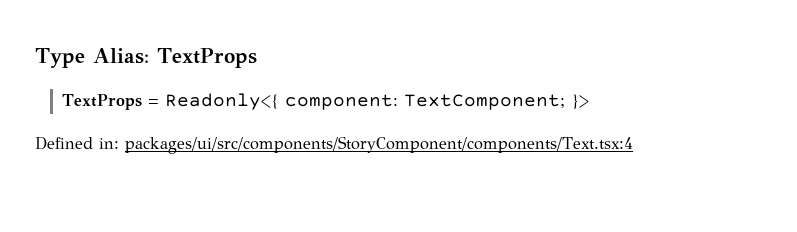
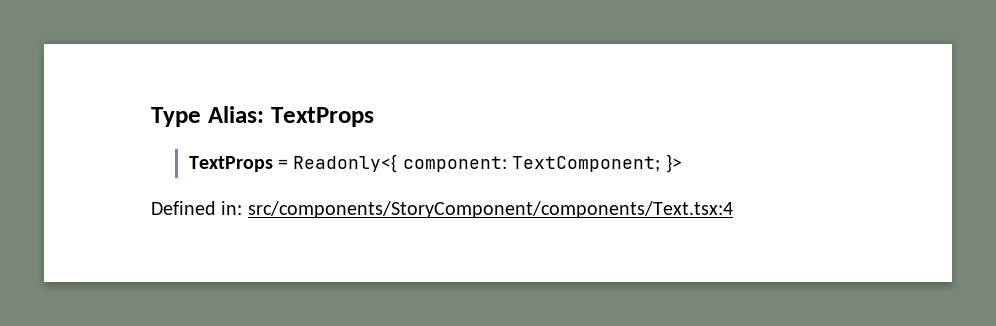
- Defined in: packages/ui/src/components/StoryComponent/components/Text.tsx:4
+ Defined in: src/components/StoryComponent/components/Text.tsx:4

